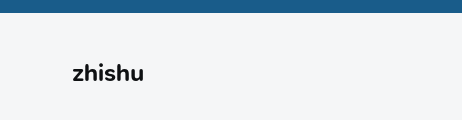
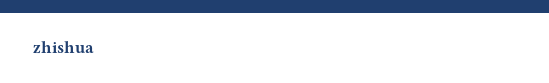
- zhishu
+ zhishua

